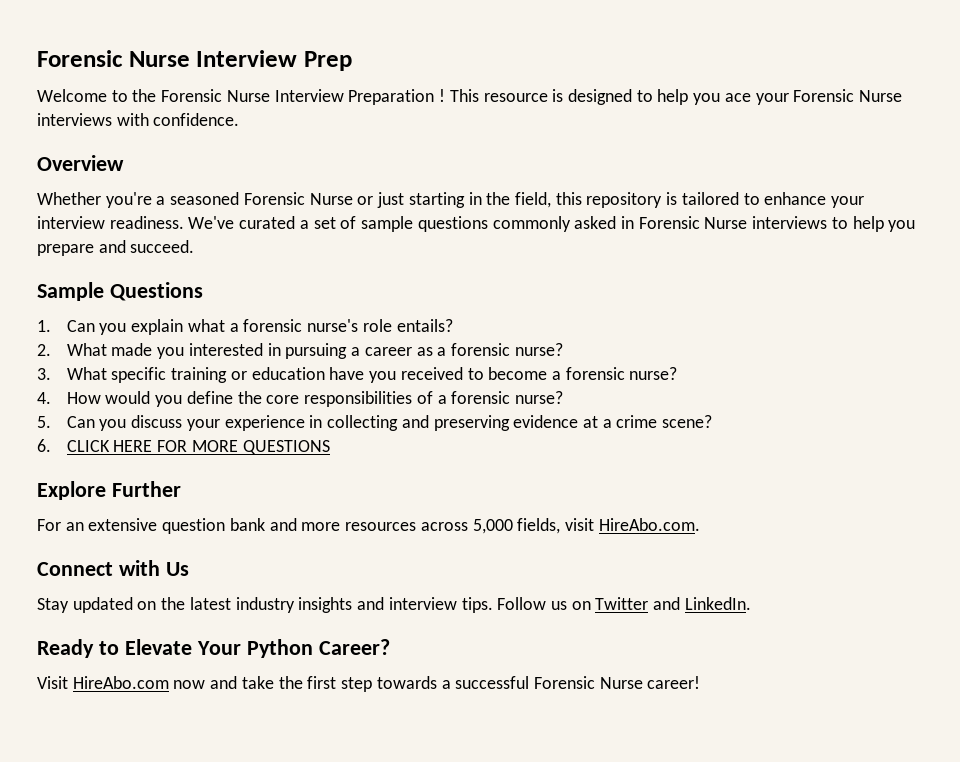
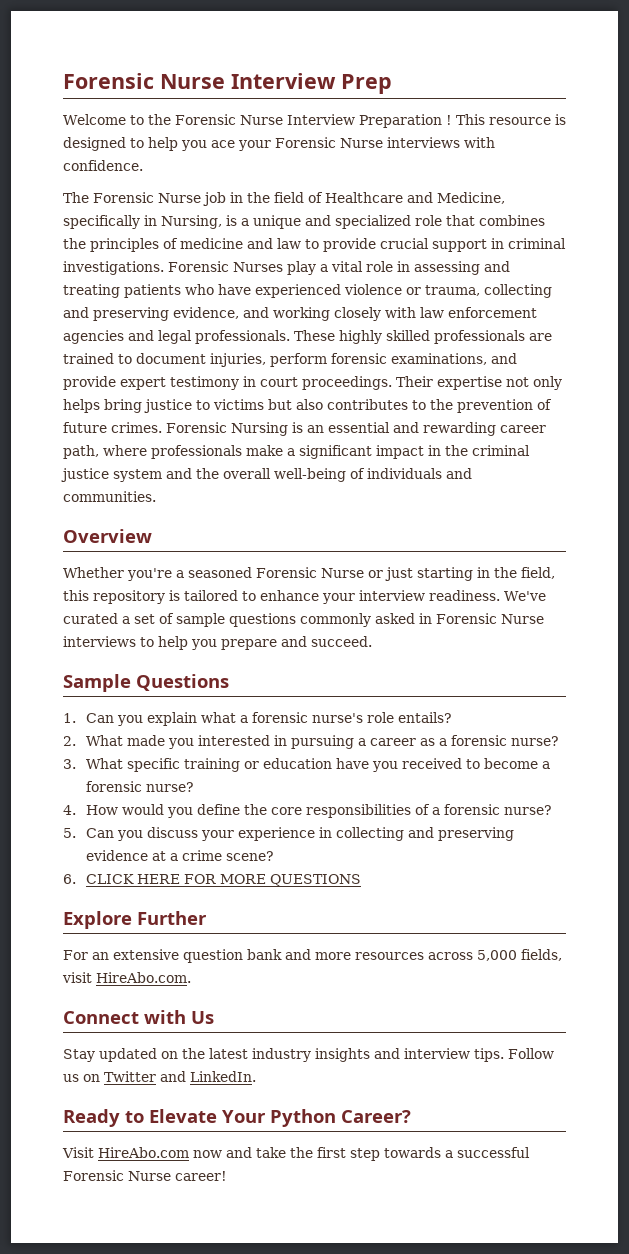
+ The Forensic Nurse job in the field of Healthcare and Medicine, specifically in Nursing, is a unique and specialized role that combines the principles of medicine and law to provide crucial support in criminal investigations. Forensic Nurses play a vital role in assessing and treating patients who have experienced violence or trauma, collecting and preserving evidence, and working closely with law enforcement agencies and legal professionals. These highly skilled professionals are trained to document injuries, perform forensic examinations, and provide expert testimony in court proceedings. Their expertise not only helps bring justice to victims but also contributes to the prevention of future crimes. Forensic Nursing is an essential and rewarding career path, where professionals make a significant impact in the criminal justice system and the overall well-being of individuals and communities.

